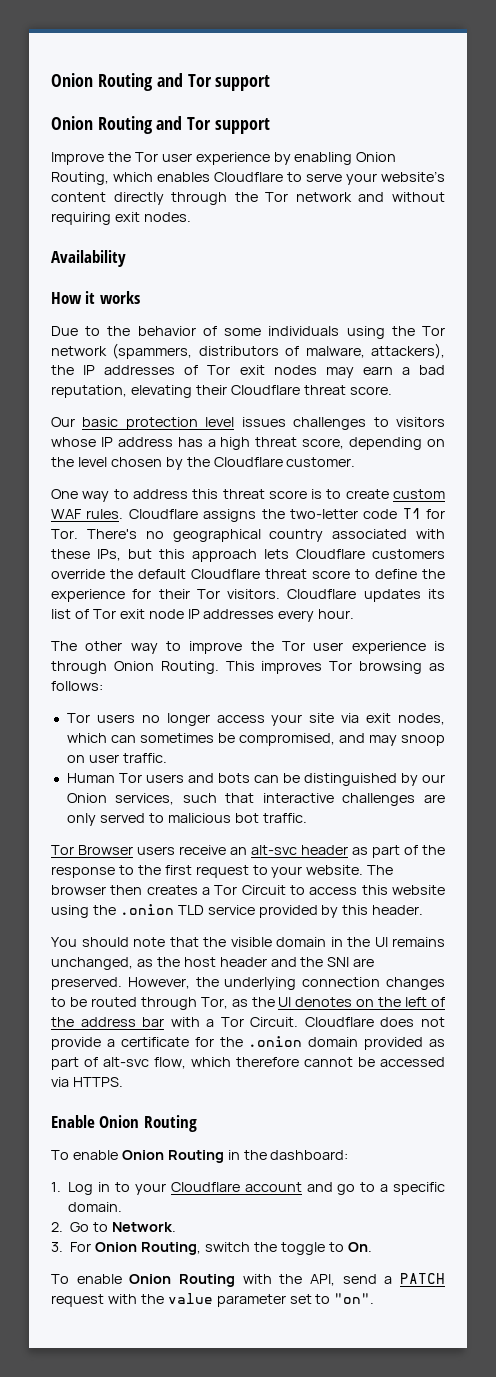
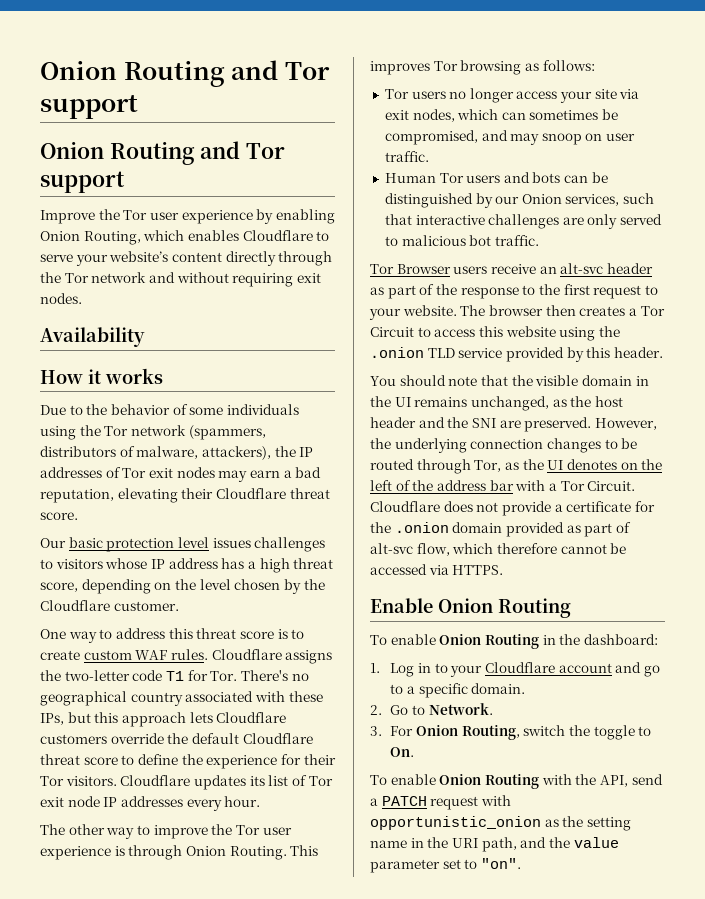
- To enable Onion Routing with the API, send a PATCH request with the value parameter set to "on".
+ To enable Onion Routing with the API, send a PATCH request with opportunistic_onion as the setting name in the URI path, and the value parameter set to "on".

